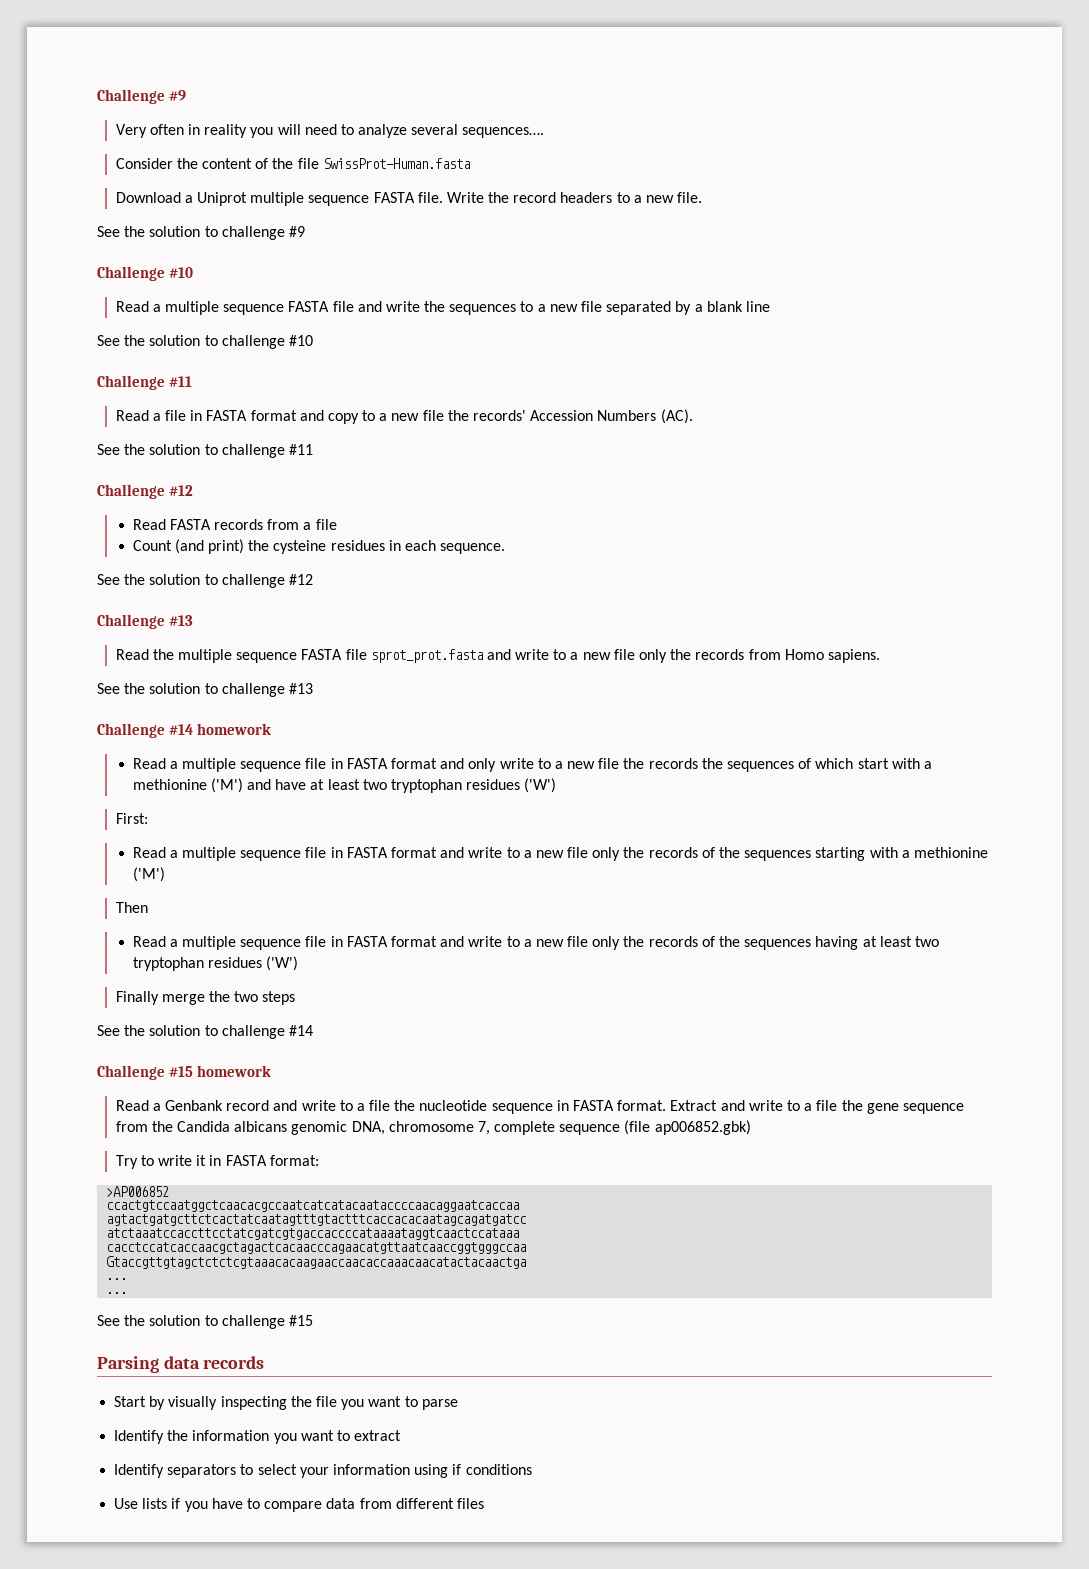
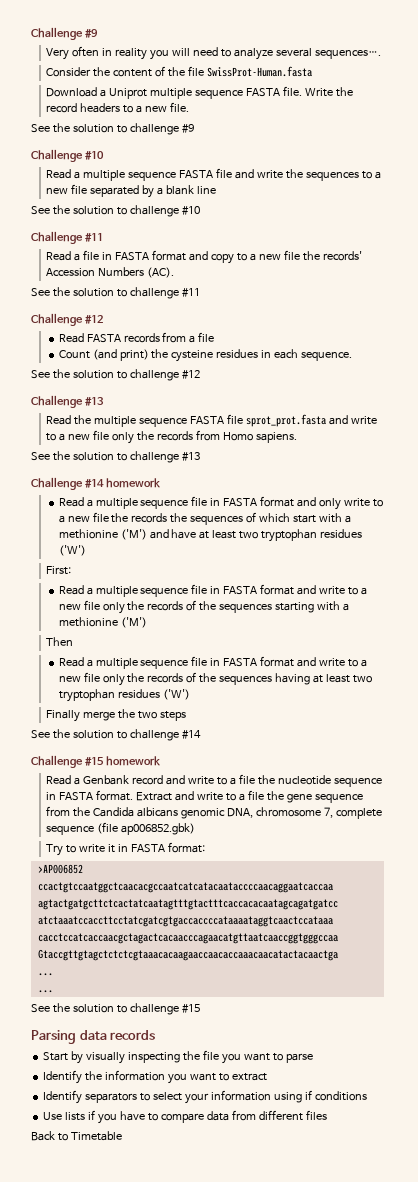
+ Back to Timetable

